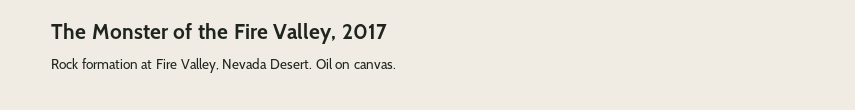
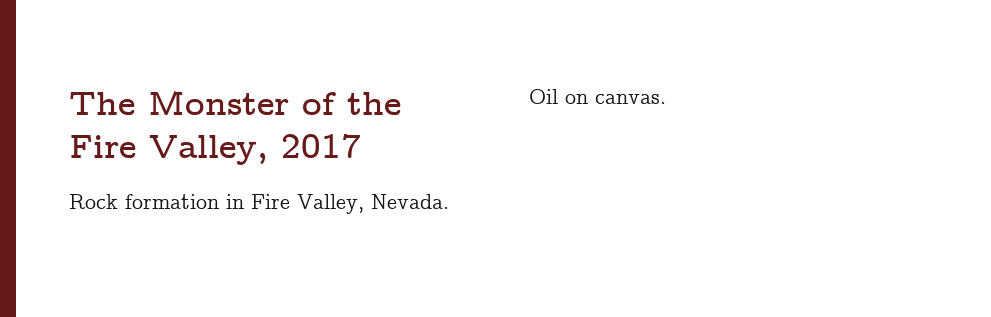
- Rock formation at Fire Valley, Nevada Desert.
+ Rock formation in Fire Valley, Nevada.

